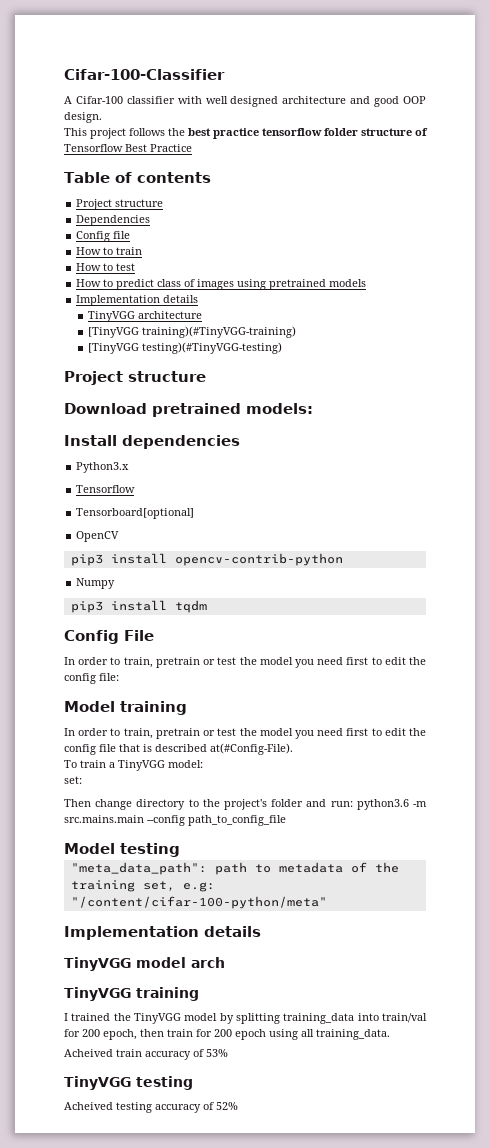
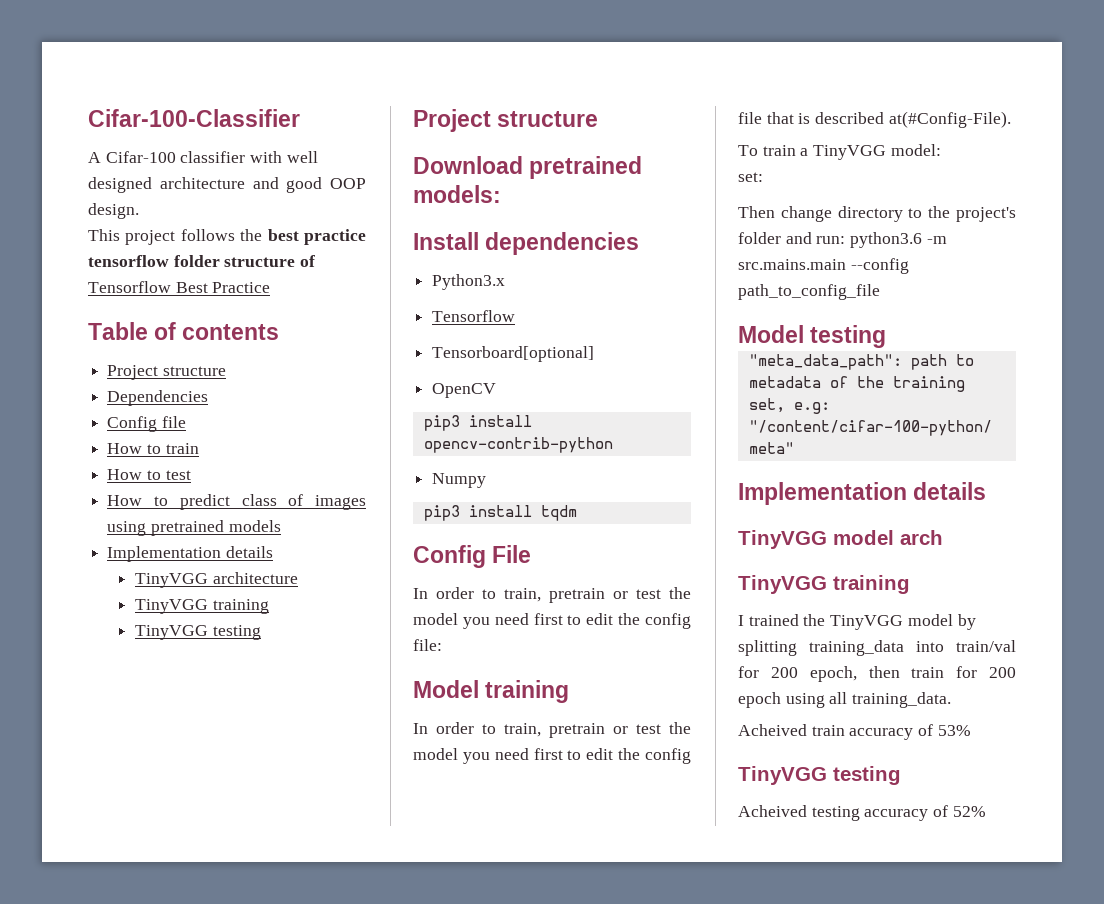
  TinyVGG architecture
- [TinyVGG training)(#TinyVGG-training)
- [TinyVGG testing)(#TinyVGG-testing)
+ TinyVGG training
+ TinyVGG testing

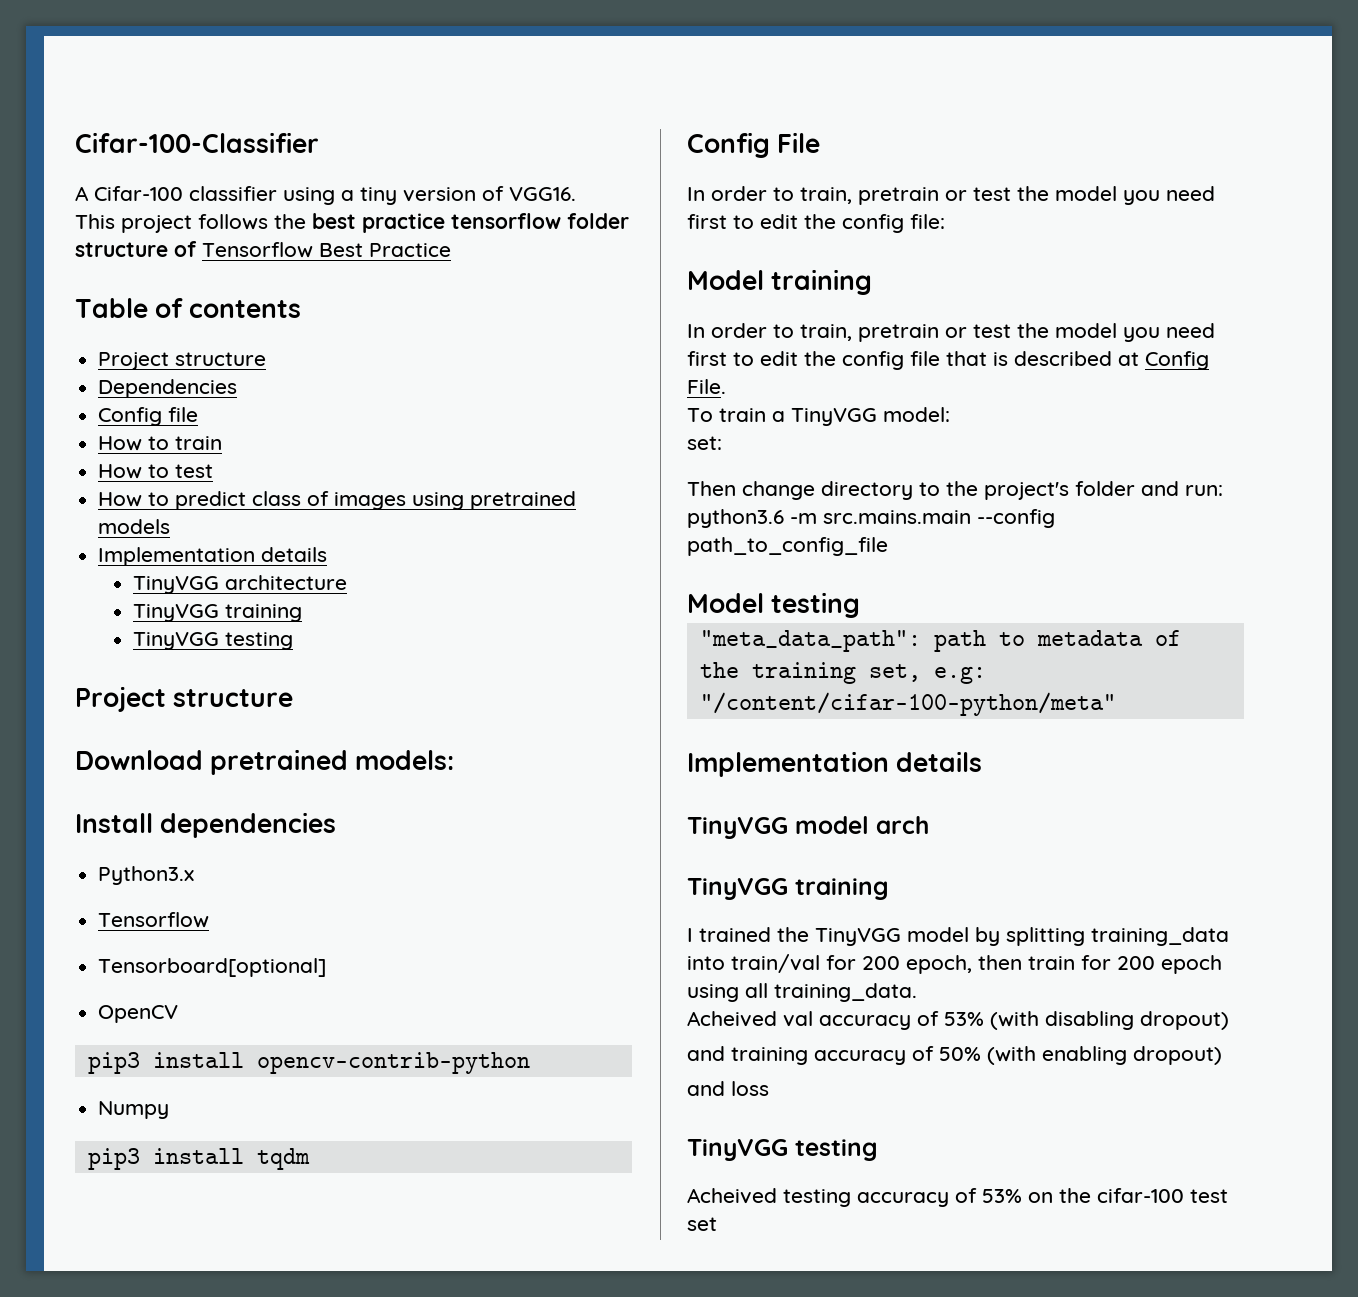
- A Cifar-100 classifier with well designed architecture and good OOP design.
+ A Cifar-100 classifier using a tiny version of VGG16.
- In order to train, pretrain or test the model you need first to edit the config file that is described at(#Config-File).
+ In order to train, pretrain or test the model you need first to edit the config file that is described at Config File.
- Acheived train accuracy of 53%
+ Acheived val accuracy of 53% (with disabling dropout)
+ and training accuracy of 50% (with enabling dropout)
+ and loss
- Acheived testing accuracy of 52%
+ Acheived testing accuracy of 53% on the cifar-100 test set

